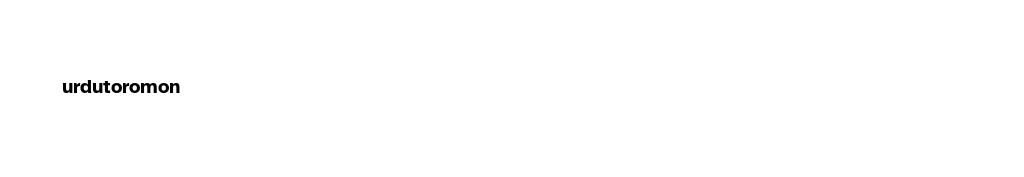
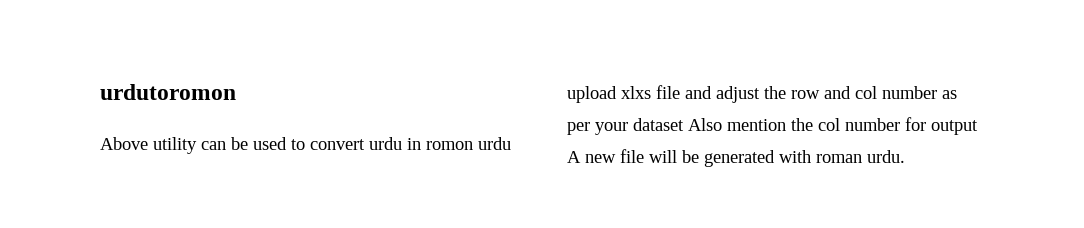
+ Above utility can be used to convert urdu in romon urdu upload xlxs file and adjust the row and col number as per your dataset Also mention the col number for output A new file will be generated with roman urdu.

